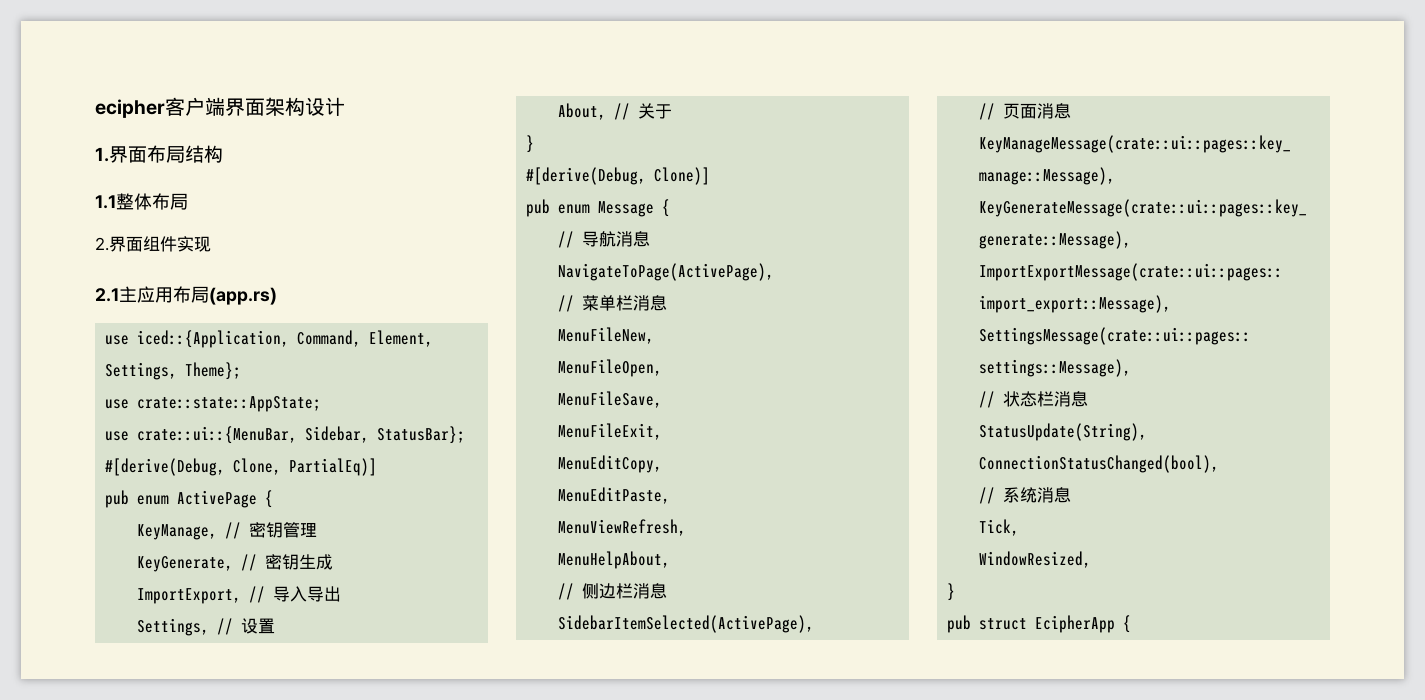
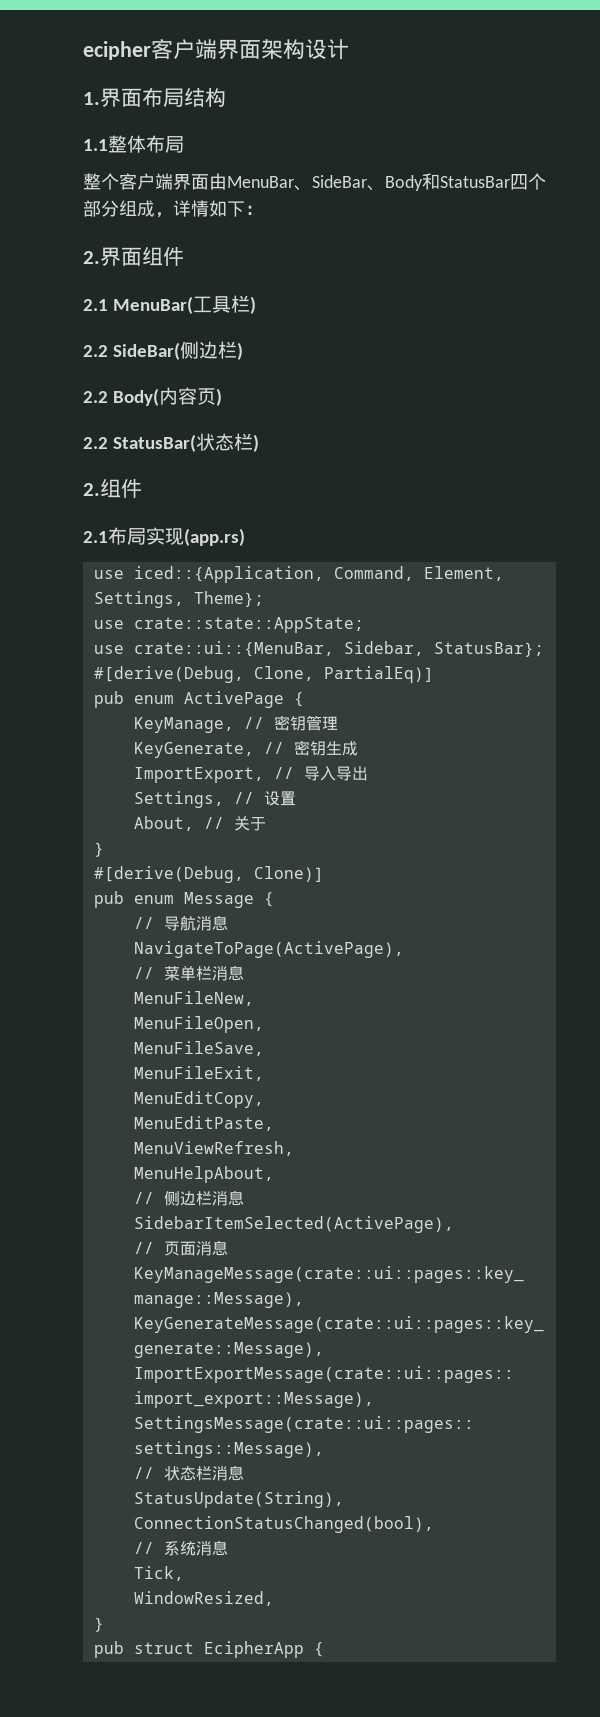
- 2.界面组件实现
- 2.1主应用布局(app.rs)
+ 整个客户端界面由MenuBar、SideBar、Body和StatusBar四个部分组成，详情如下：
+ 2.界面组件
+ 2.1 MenuBar(工具栏)
+ 2.2 SideBar(侧边栏)
+ 2.2 Body(内容页)
+ 2.2 StatusBar(状态栏)
+ 2.组件
+ 2.1布局实现(app.rs)

